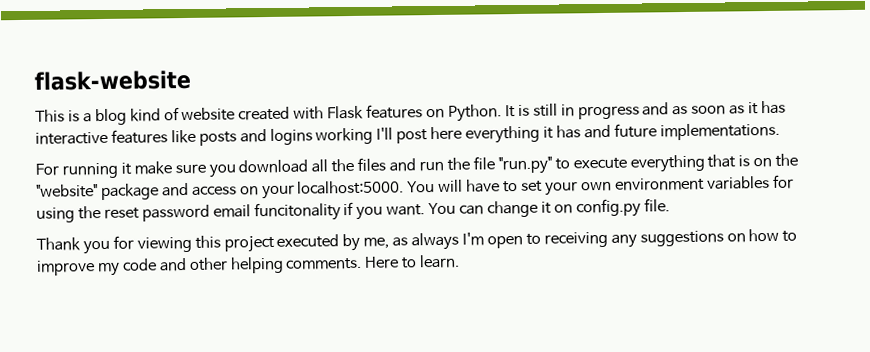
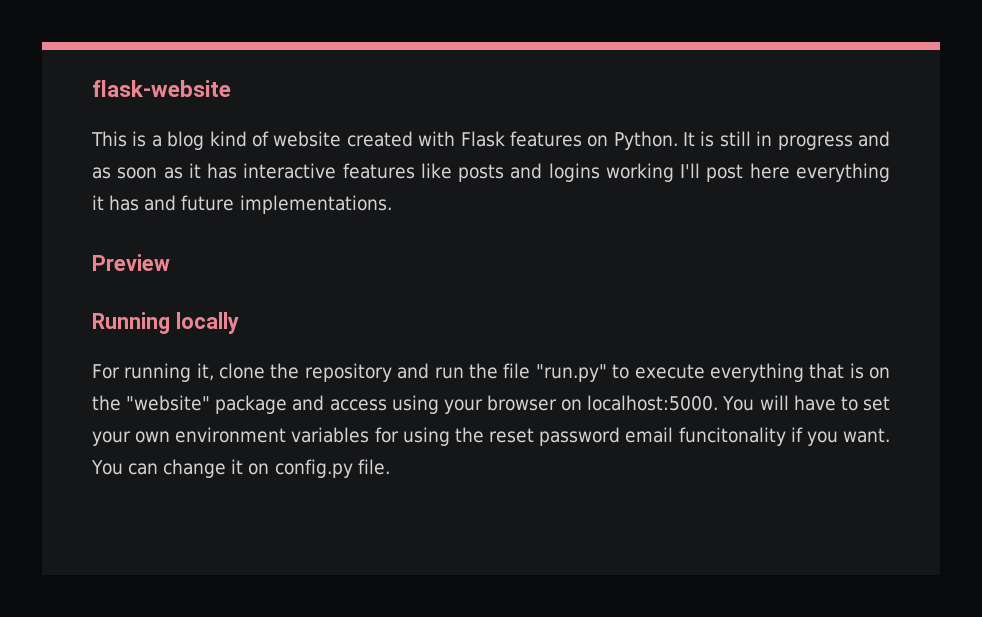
+ Preview
+ Running locally
- For running it make sure you download all the files and run the file "run.py" to execute everything that is on the "website" package and access on your localhost:5000.
+ For running it, clone the repository and run the file "run.py" to execute everything that is on the "website" package and access using your browser on localhost:5000.
- Thank you for viewing this project executed by me, as always I'm open to receiving any suggestions on how to improve my code and other helping comments. Here to learn.

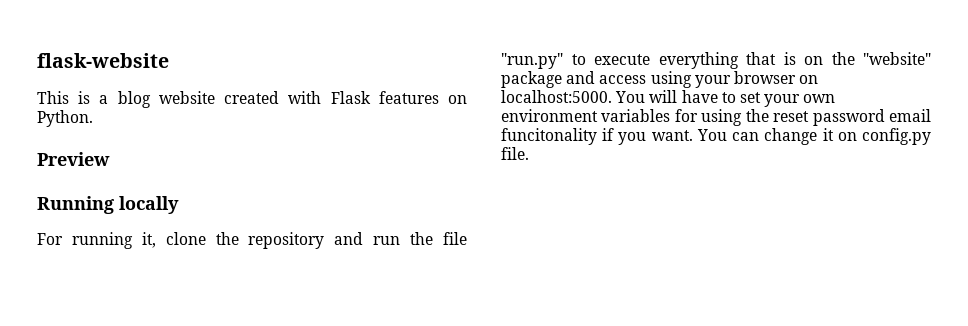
- This is a blog kind of website created with Flask features on Python. It is still in progress and as soon as it has interactive features like posts and logins working I'll post here everything it has and future implementations.
+ This is a blog website created with Flask features on Python.

